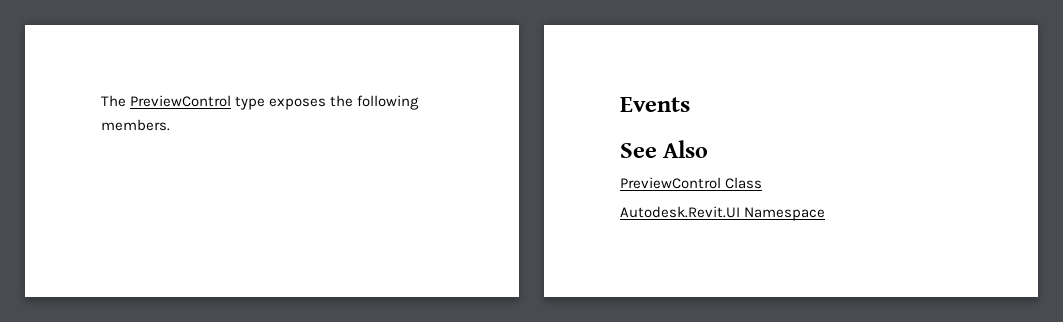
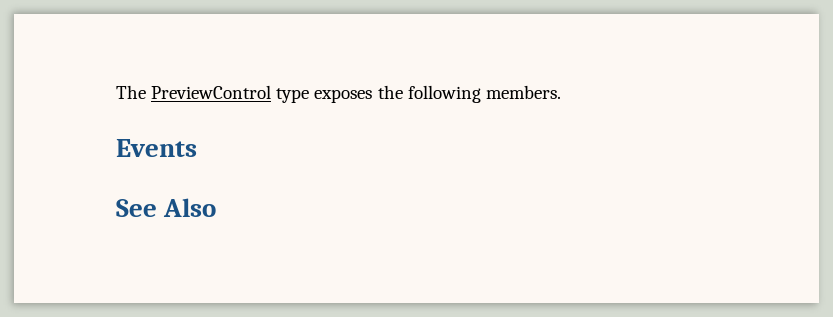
- PreviewControl Class
- Autodesk.Revit.UI Namespace

